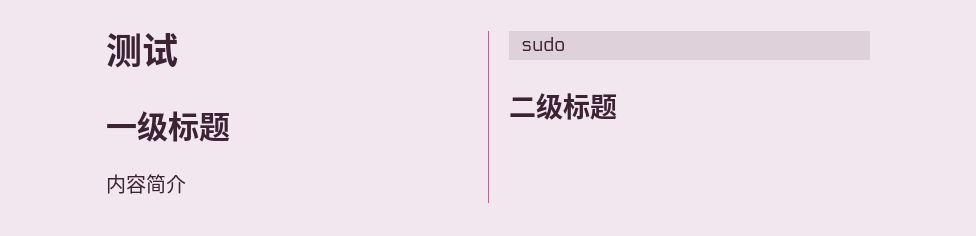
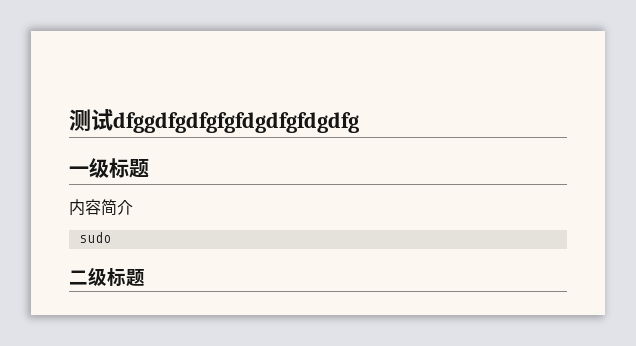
- 测试
+ 测试dfggdfgdfgfgfdgdfgfdgdfg

